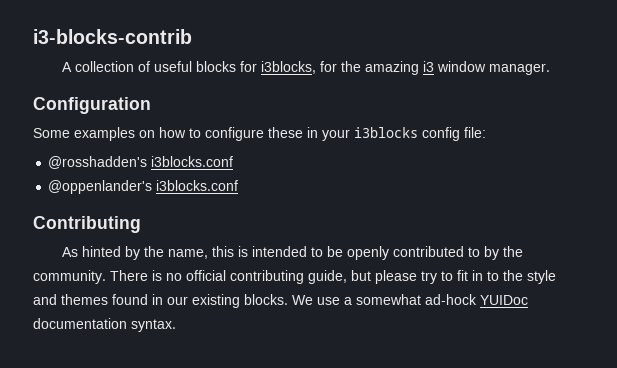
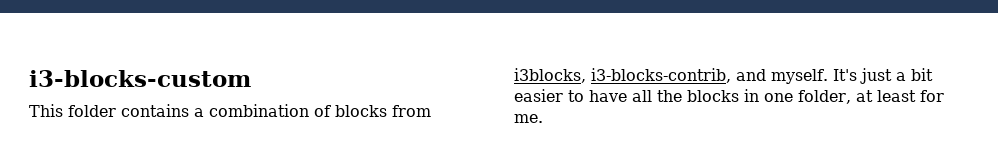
- i3-blocks-contrib
- A collection of useful blocks for i3blocks, for the amazing i3 window manager.
- Configuration
- Some examples on how to configure these in your i3blocks config file:
- @rosshadden's i3blocks.conf
- @oppenlander's i3blocks.conf
- Contributing
- As hinted by the name, this is intended to be openly contributed to by the community. There is no official contributing guide, but please try to fit in to the style and themes found in our existing blocks. We use a somewhat ad-hock YUIDoc documentation syntax.
+ i3-blocks-custom
+ This folder contains a combination of blocks from i3blocks, i3-blocks-contrib, and myself. It's just a bit easier to have all the blocks in one folder, at least for me.

